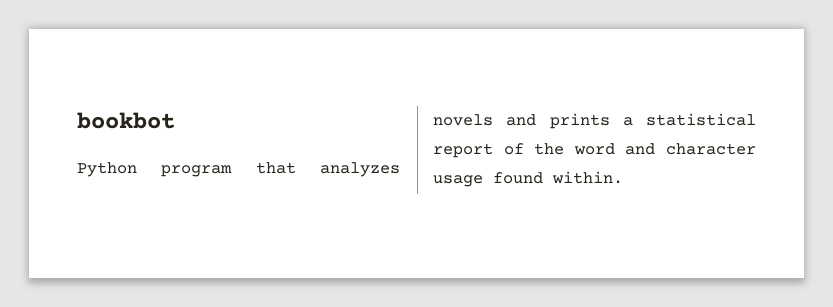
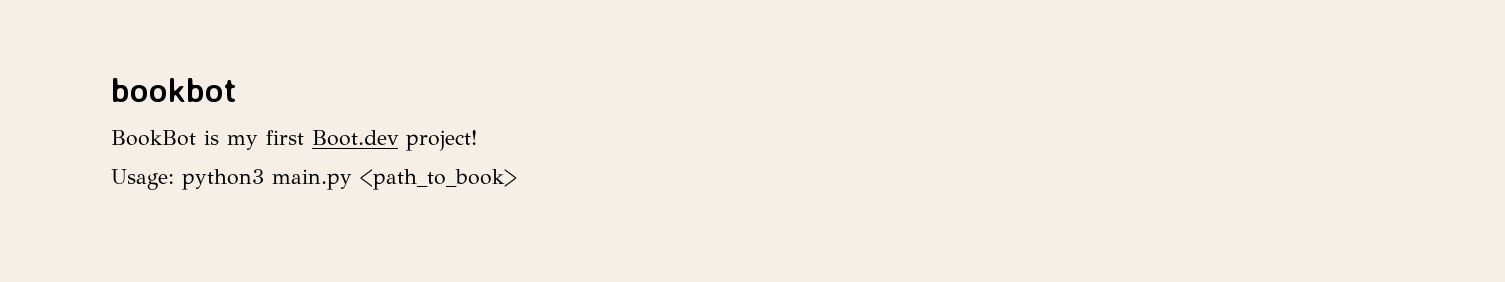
- Python program that analyzes novels and prints a statistical report of the word and character usage found within.
+ BookBot is my first Boot.dev project!
+ Usage: python3 main.py <path_to_book>

